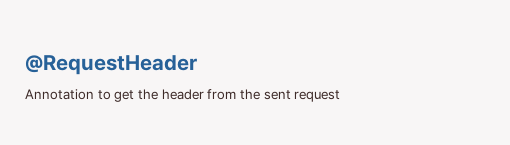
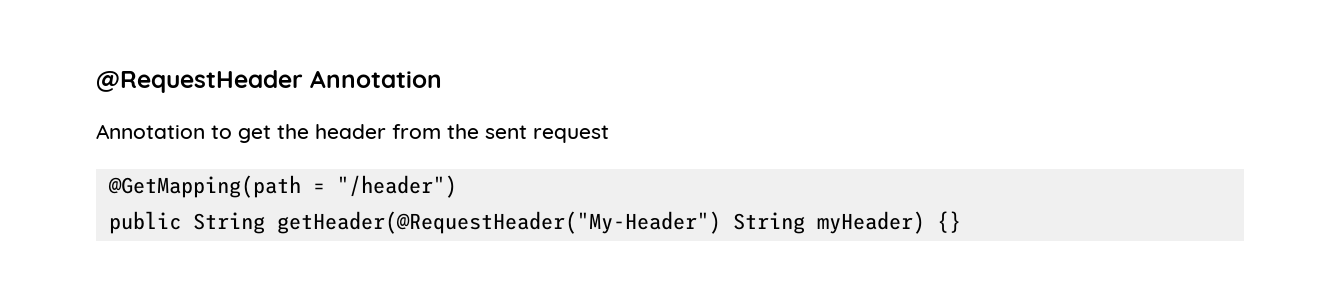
- @RequestHeader
+ @RequestHeader Annotation
+ @GetMapping(path = "/header")
+ public String getHeader(@RequestHeader("My-Header") String myHeader) {}

